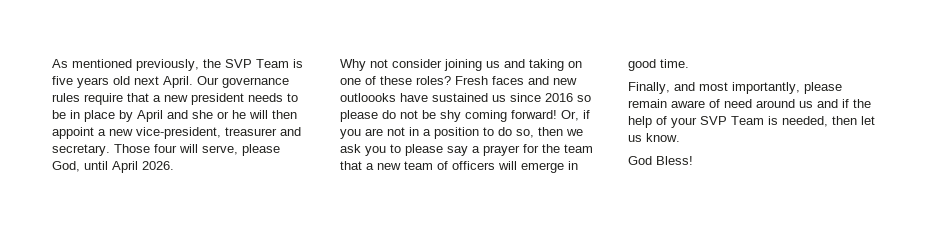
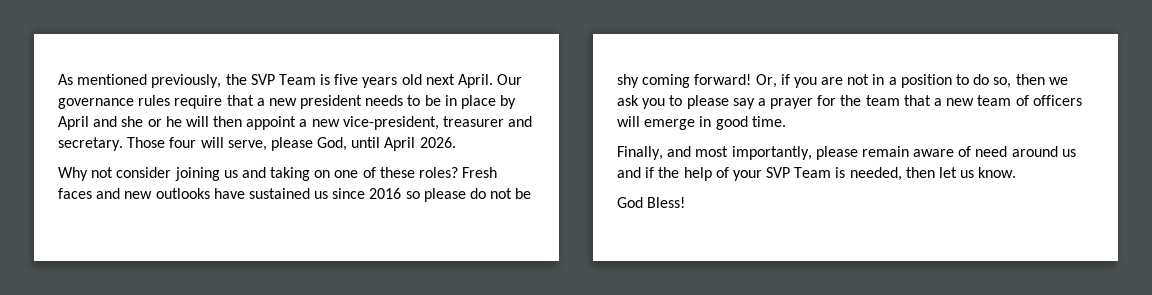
- Fresh faces and new outloooks have sustained us since 2016 so please do not be shy coming forward!
+ Fresh faces and new outlooks have sustained us since 2016 so please do not be shy coming forward!

